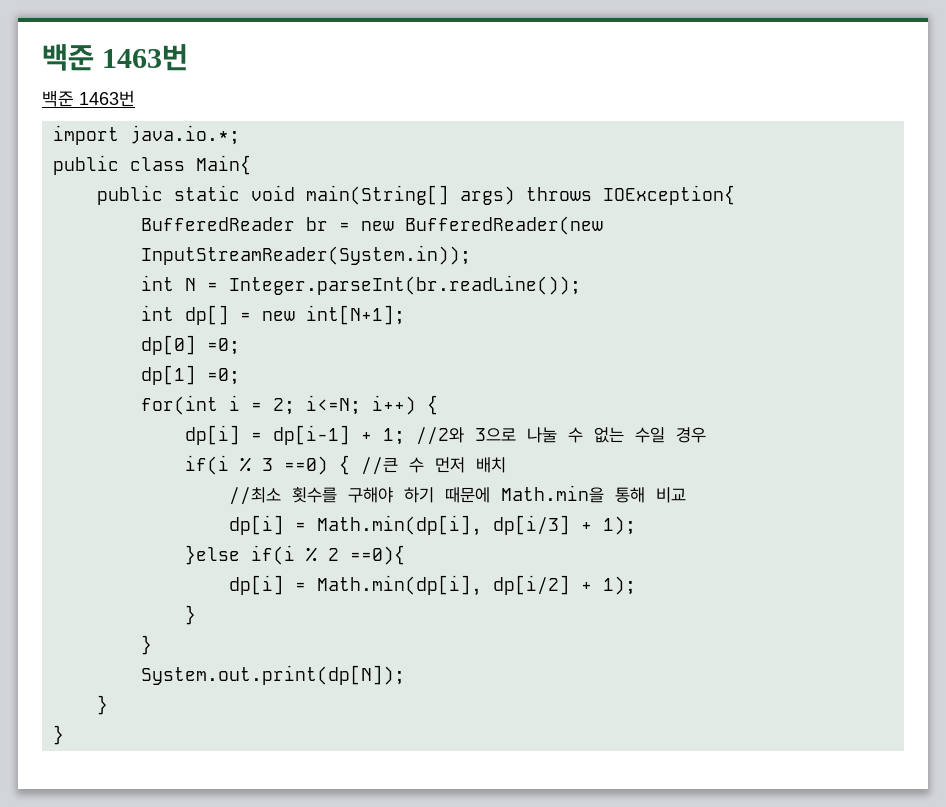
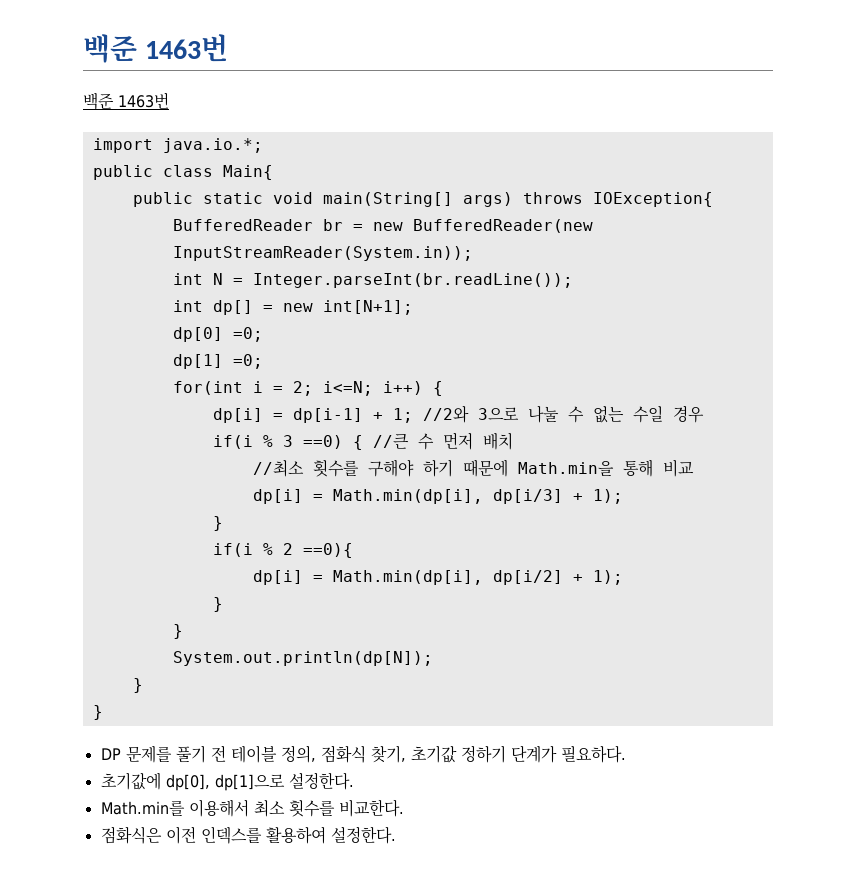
  dp[i] = Math.min(dp[i], dp[i/3] + 1);
- }else if(i % 2 ==0){
+ }
+ if(i % 2 ==0){
- System.out.print(dp[N]);
+ System.out.println(dp[N]);
  }
  }
+ DP 문제를 풀기 전 테이블 정의, 점화식 찾기, 초기값 정하기 단계가 필요하다.
+ 초기값에 dp[0], dp[1]으로 설정한다.
+ Math.min를 이용해서 최소 횟수를 비교한다.
+ 점화식은 이전 인덱스를 활용하여 설정한다.

